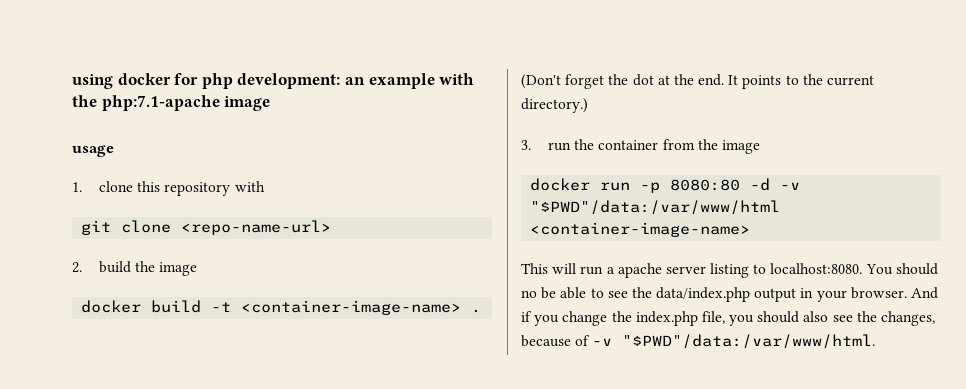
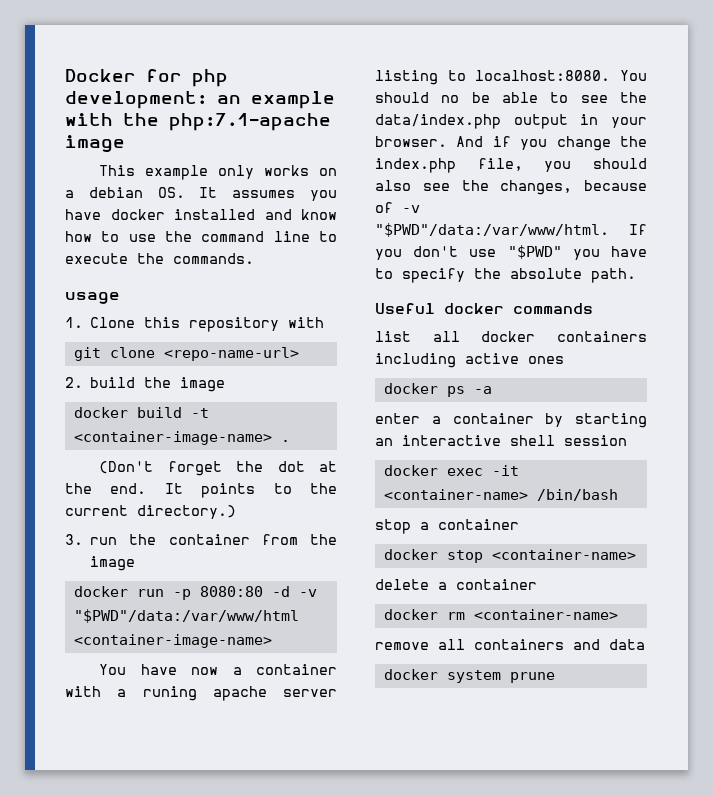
- using docker for php development: an example with the php:7.1-apache image
+ Docker for php development: an example with the php:7.1-apache image
+ This example only works on a debian OS. It assumes you have docker installed and know how to use the command line to execute the commands.
- 1. clone this repository with
+ 1. Clone this repository with
- This will run a apache server listing to localhost:8080.
+ You have now a container with a runing apache server listing to localhost:8080.
+ If you don't use "$PWD" you have to specify the absolute path.
+ Useful docker commands
+ list all docker containers including active ones
+ docker ps -a
+ enter a container by starting an interactive shell session
+ docker exec -it <container-name> /bin/bash
+ stop a container
+ docker stop <container-name>
+ delete a container
+ docker rm <container-name>
+ remove all containers and data
+ docker system prune

